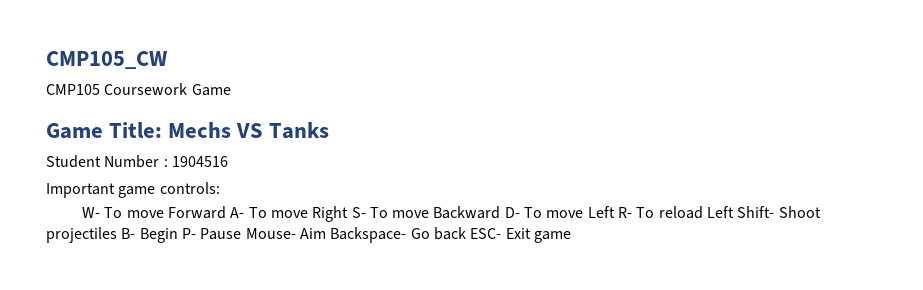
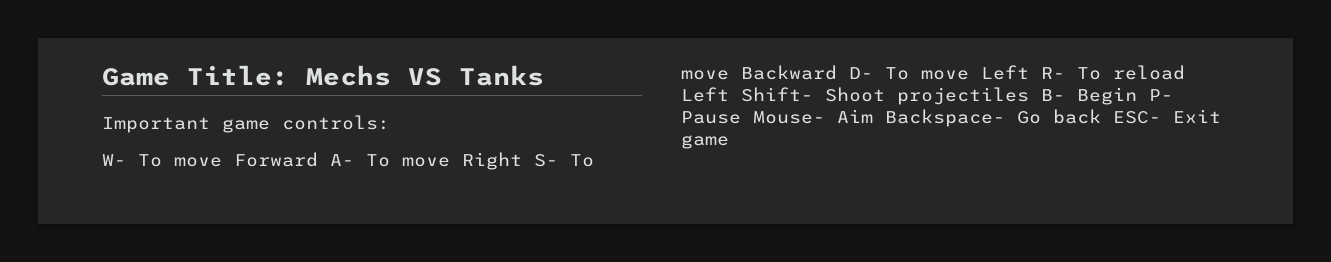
- CMP105_CW
- CMP105 Coursework Game
- Student Number : 1904516

